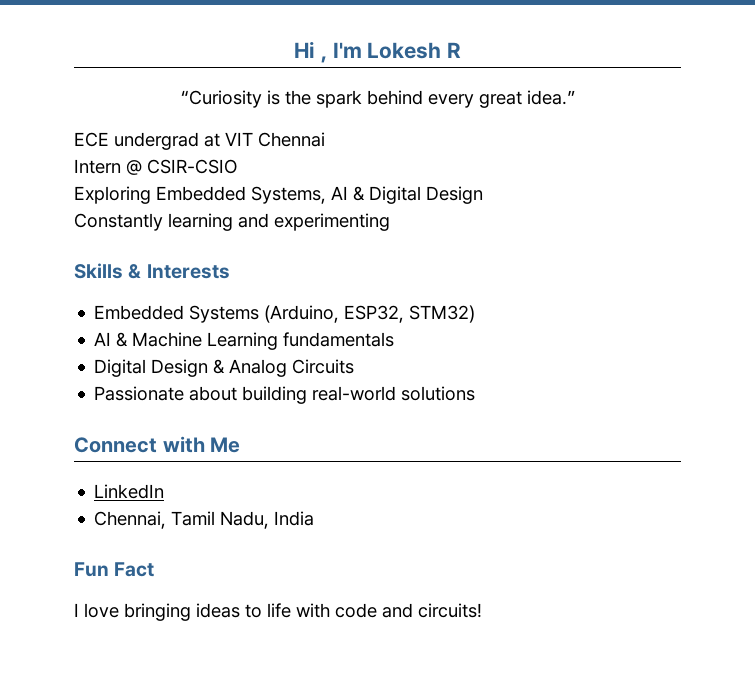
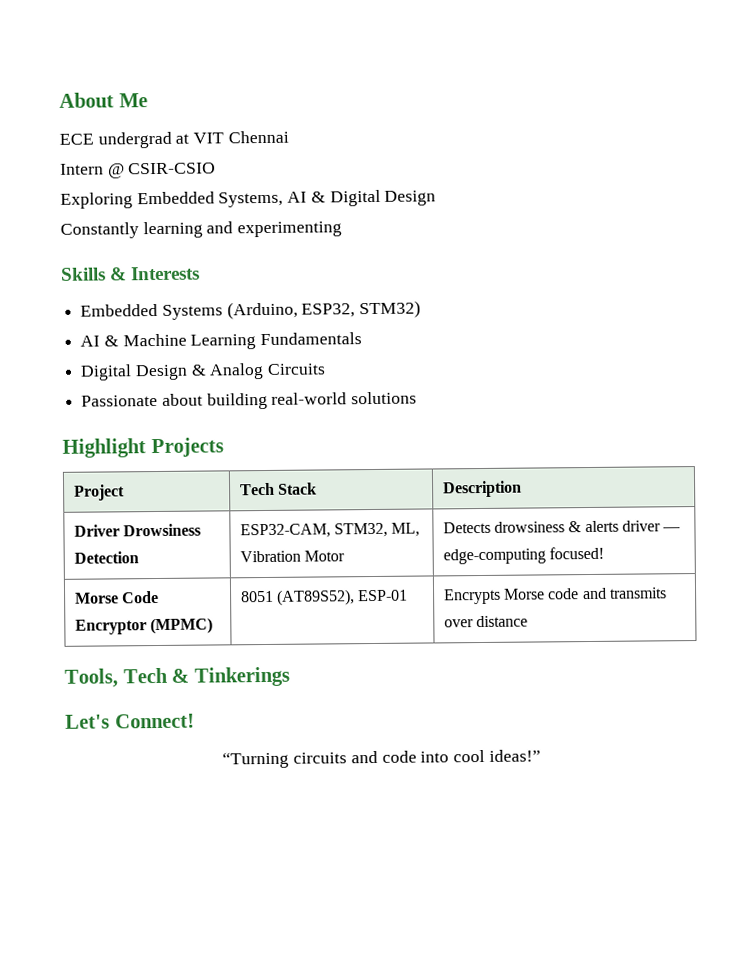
- Hi , I'm Lokesh R
- “Curiosity is the spark behind every great idea.”
+ About Me
- AI & Machine Learning fundamentals
+ AI & Machine Learning Fundamentals
- Connect with Me
- LinkedIn
- Chennai, Tamil Nadu, India
- Fun Fact
- I love bringing ideas to life with code and circuits!
+ Highlight Projects
+ Project | Tech Stack | Description
+ Driver Drowsiness Detection | ESP32-CAM, STM32, ML, Vibration Motor | Detects drowsiness & alerts driver — edge-computing focused!
+ Morse Code Encryptor (MPMC) | 8051 (AT89S52), ESP-01 | Encrypts Morse code and transmits over distance
+ Tools, Tech & Tinkerings
+ Let's Connect!
+ “Turning circuits and code into cool ideas!”

